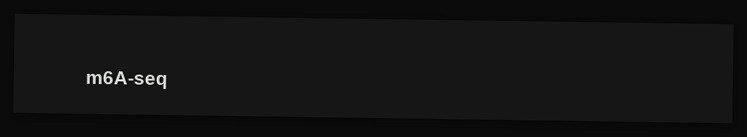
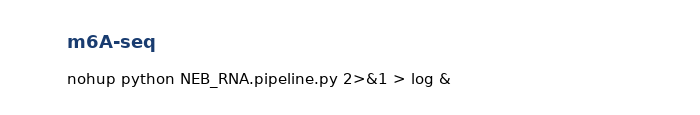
+ nohup python NEB_RNA.pipeline.py 2>&1 > log &

